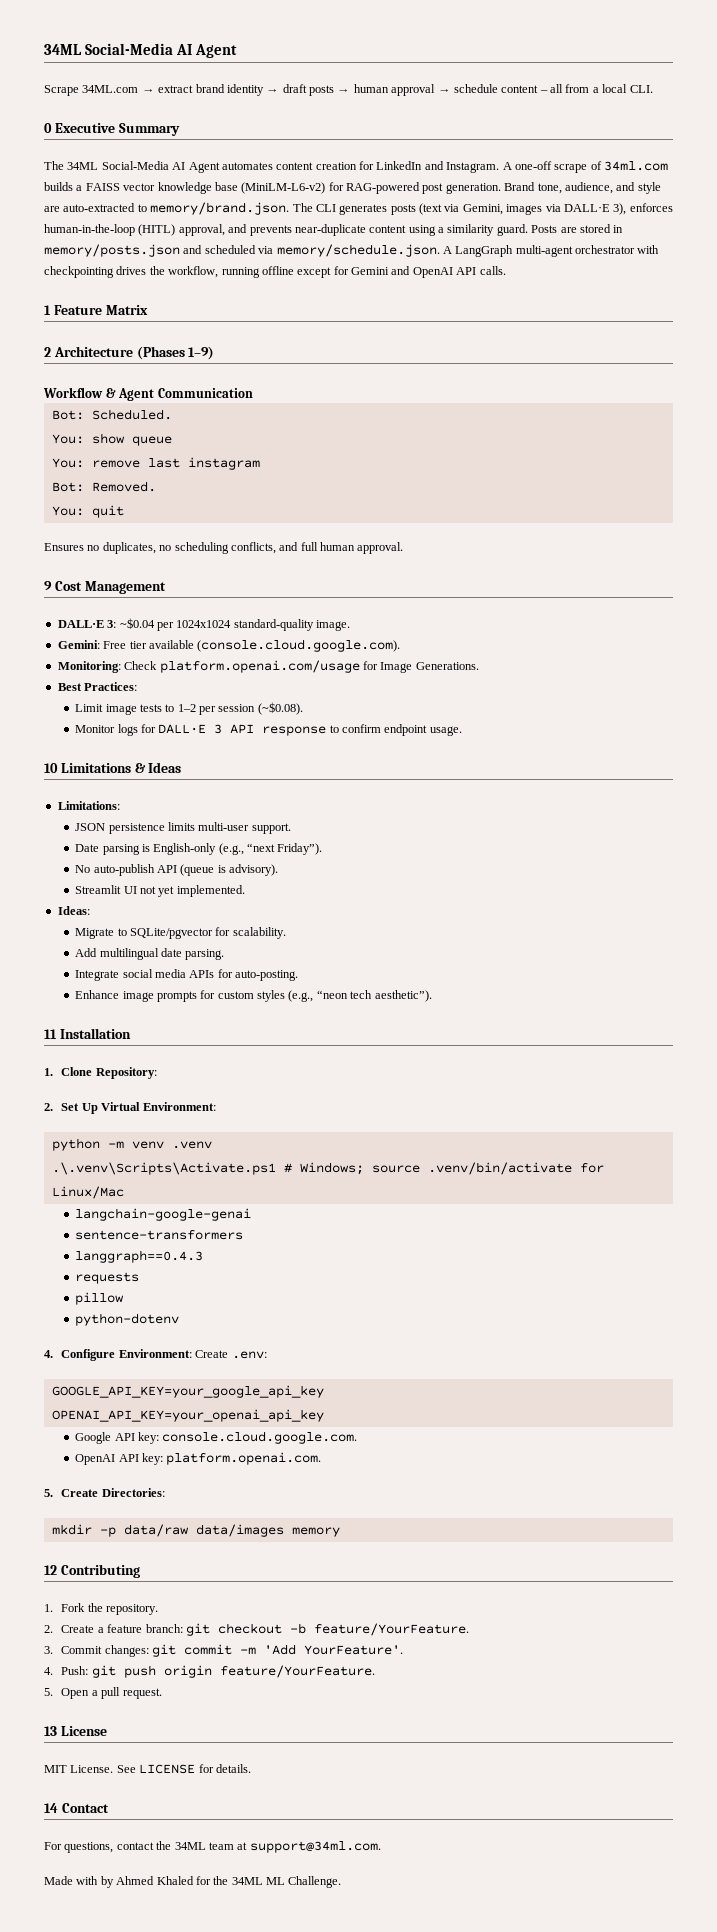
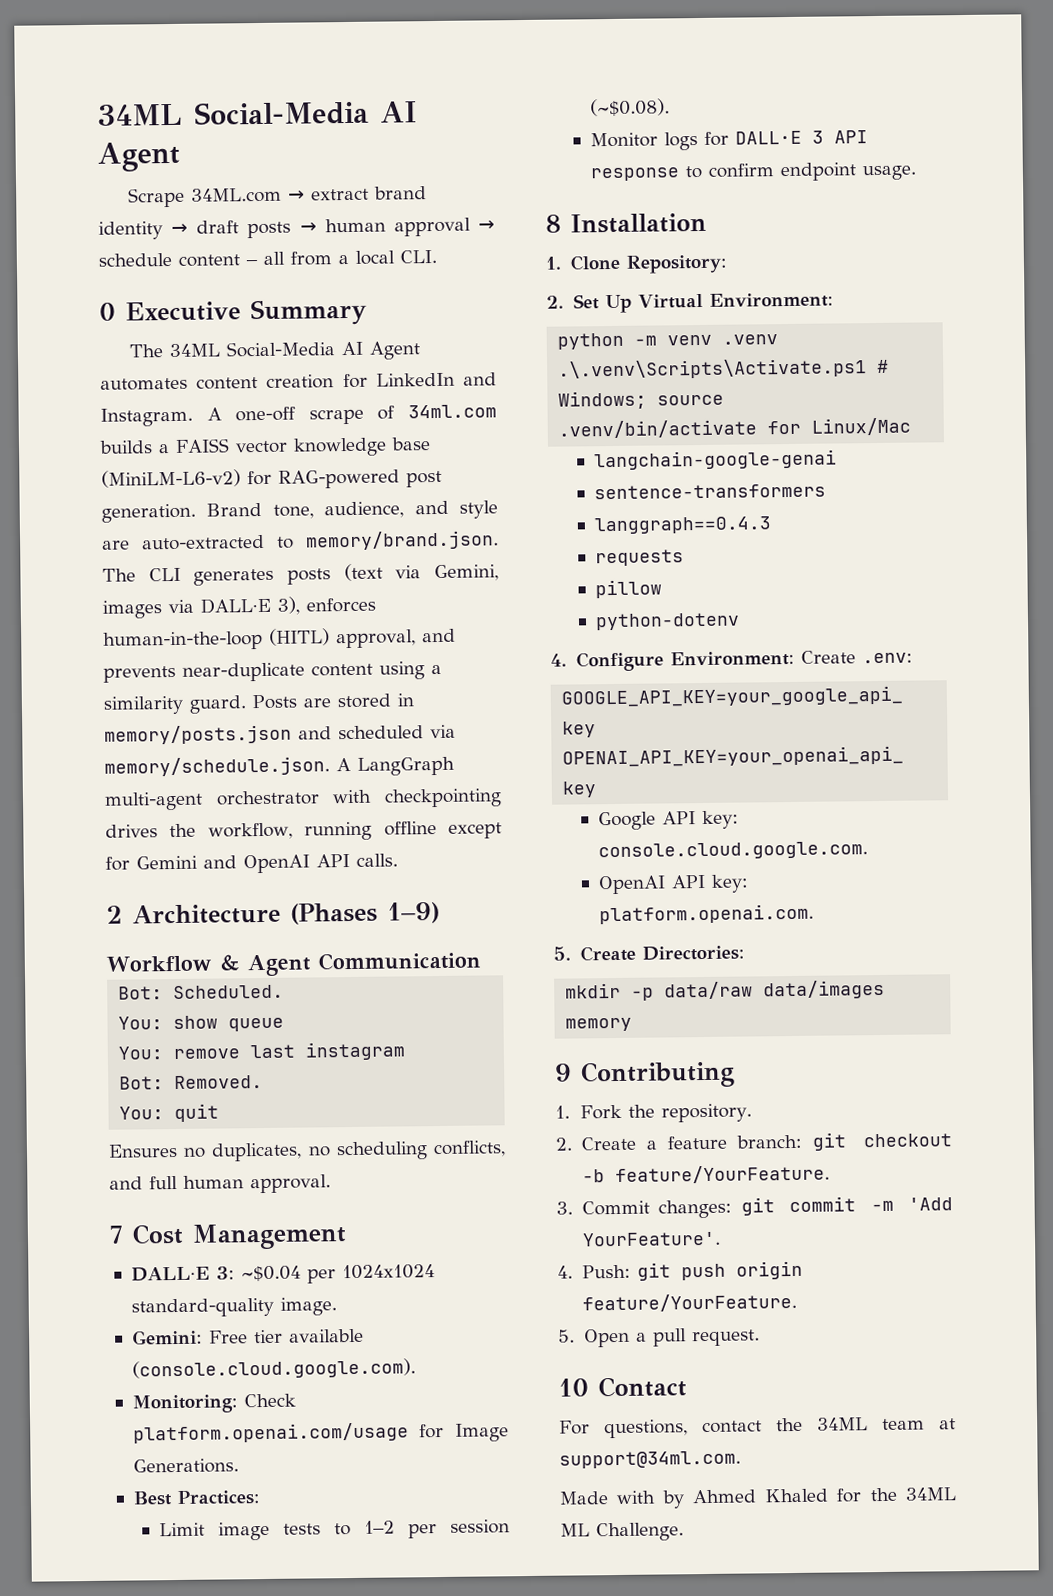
- 1 Feature Matrix
- 9 Cost Management
+ 7 Cost Management
- 10 Limitations & Ideas
- Limitations:
- JSON persistence limits multi-user support.
- Date parsing is English-only (e.g., “next Friday”).
- No auto-publish API (queue is advisory).
- Streamlit UI not yet implemented.
- Ideas:
- Migrate to SQLite/pgvector for scalability.
- Add multilingual date parsing.
- Integrate social media APIs for auto-posting.
- Enhance image prompts for custom styles (e.g., “neon tech aesthetic”).
- 11 Installation
+ 8 Installation
- 12 Contributing
+ 9 Contributing
- 13 License
- MIT License. See LICENSE for details.
- 14 Contact
+ 10 Contact

